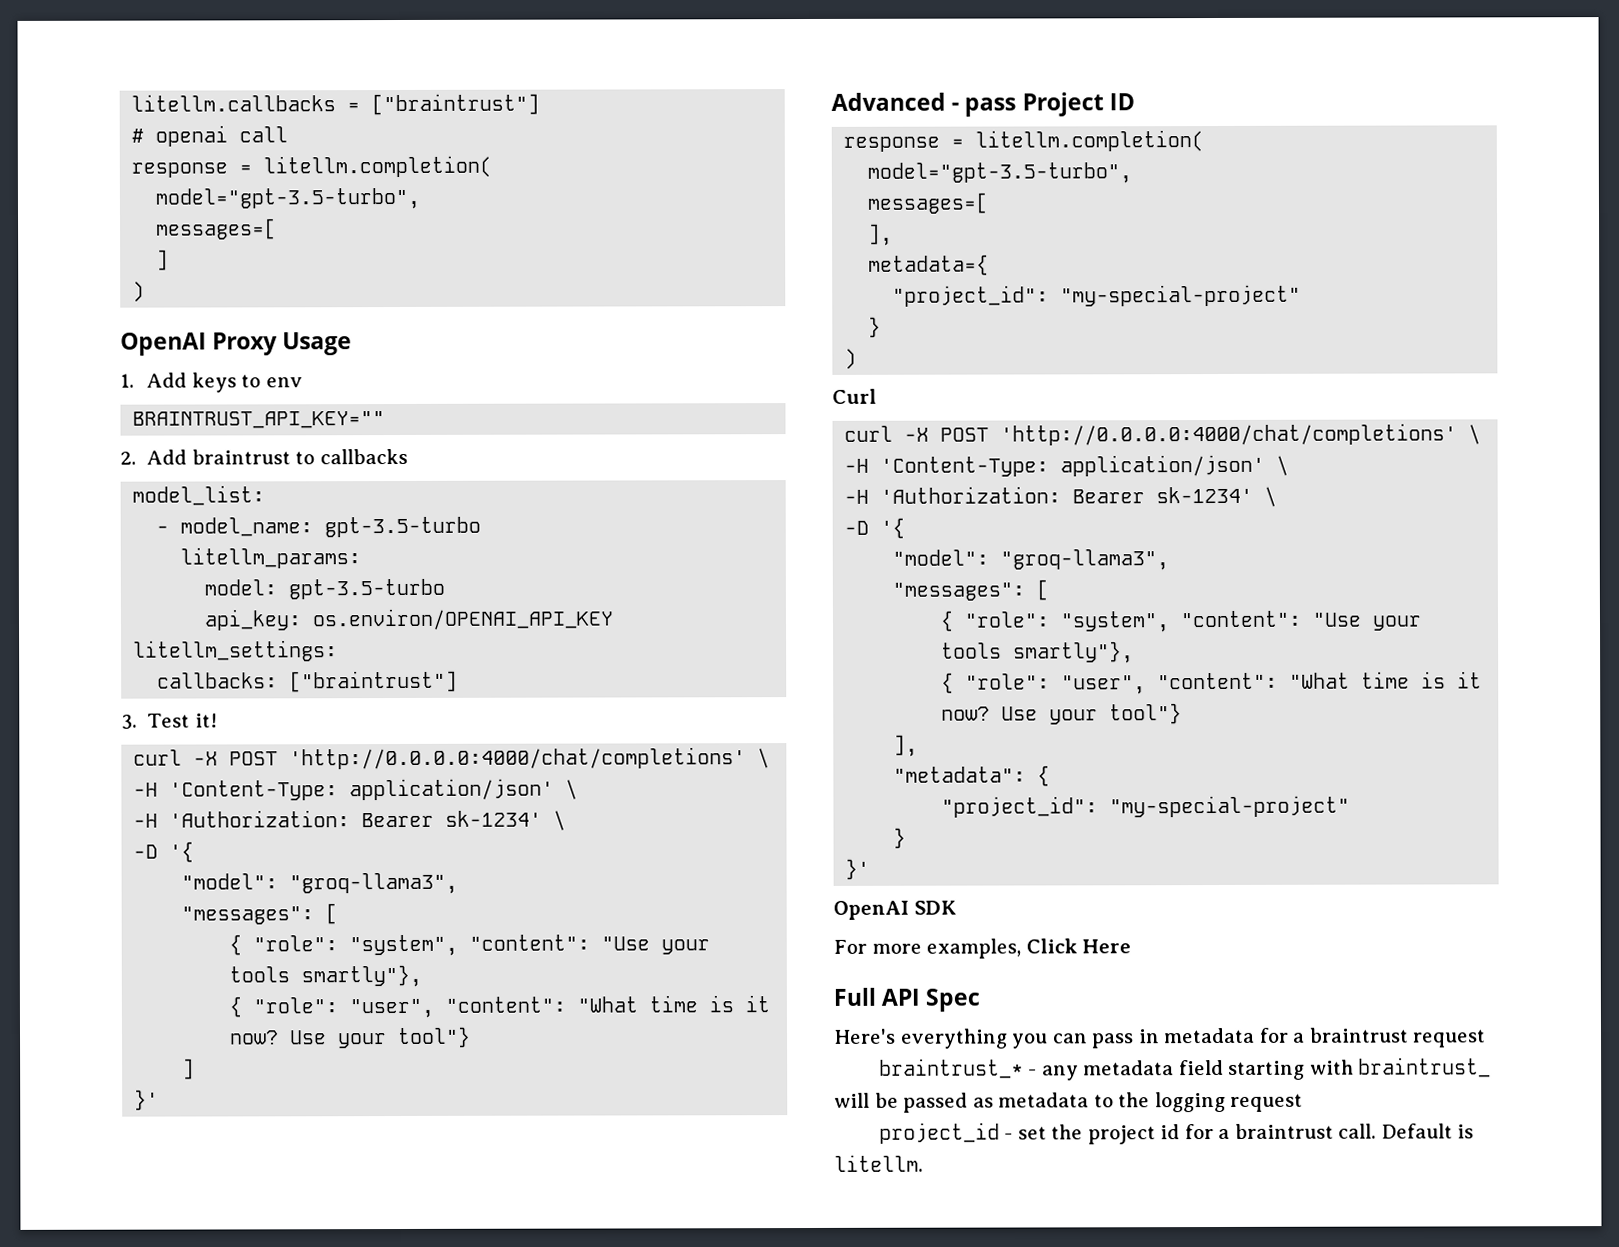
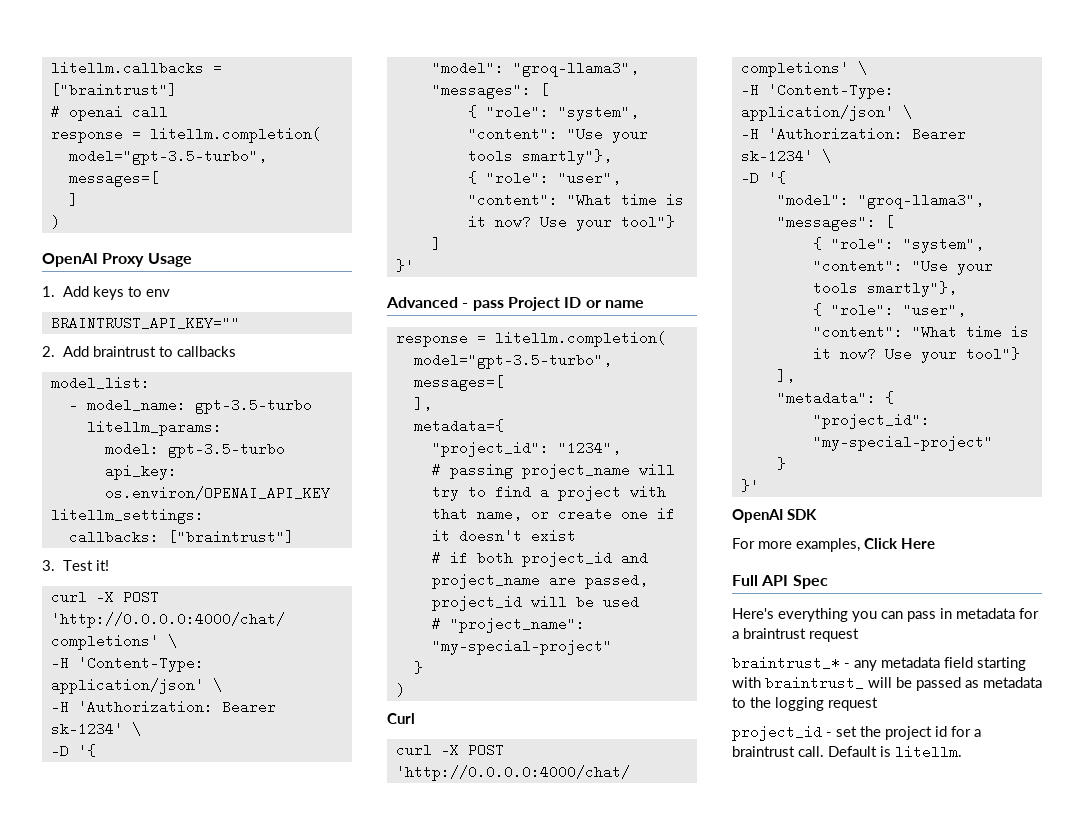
- Advanced - pass Project ID
+ Advanced - pass Project ID or name
  metadata={
- "project_id": "my-special-project"
+ "project_id": "1234",
+ # passing project_name will try to find a project with that name, or create one if it doesn't exist
+ # if both project_id and project_name are passed, project_id will be used
+ # "project_name": "my-special-project"

